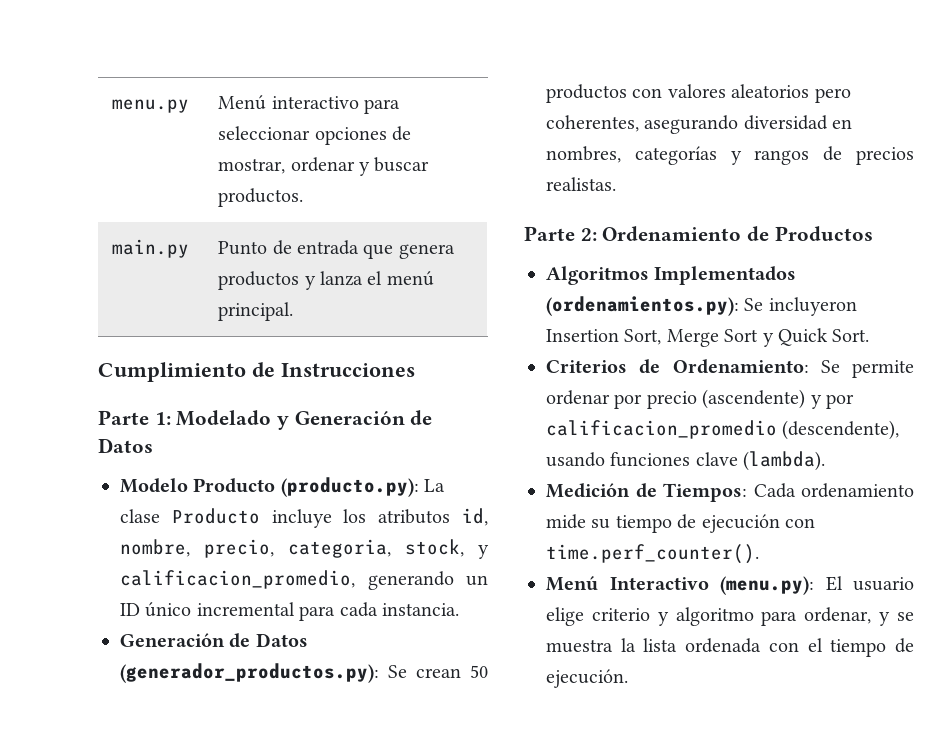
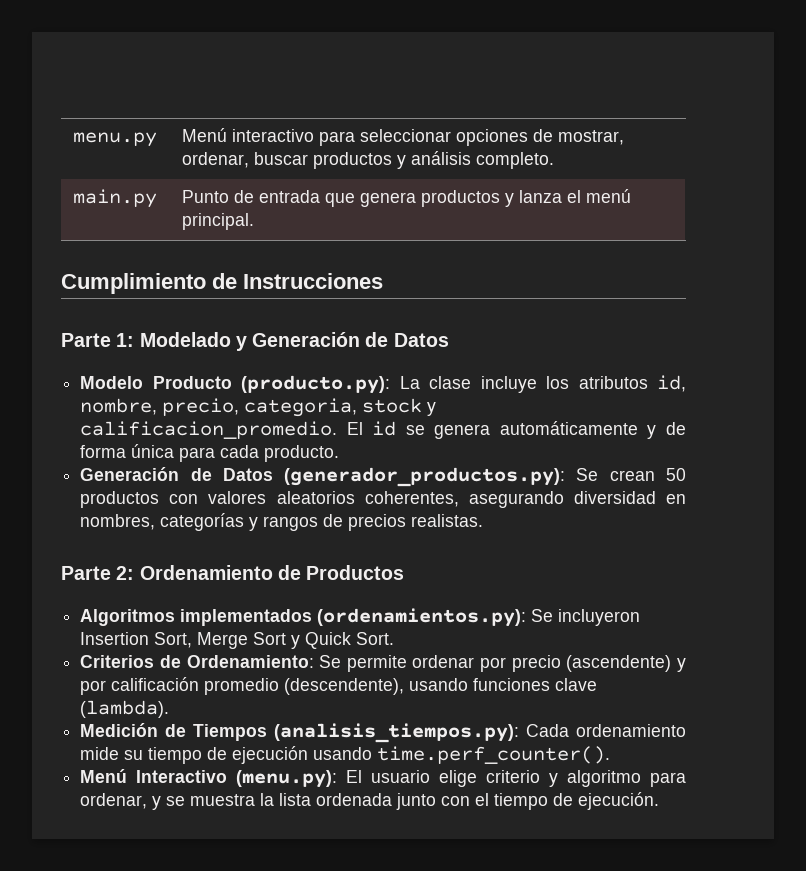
- menu.py | Menú interactivo para seleccionar opciones de mostrar, ordenar y buscar productos.
+ menu.py | Menú interactivo para seleccionar opciones de mostrar, ordenar, buscar productos y análisis completo.
- Modelo Producto (producto.py): La clase Producto incluye los atributos id, nombre, precio, categoria, stock, y calificacion_promedio, generando un ID único incremental para cada instancia.
+ Modelo Producto (producto.py): La clase incluye los atributos id, nombre, precio, categoria, stock y calificacion_promedio. El id se genera automáticamente y de forma única para cada producto.
- Generación de Datos (generador_productos.py): Se crean 50 productos con valores aleatorios pero coherentes, asegurando diversidad en nombres, categorías y rangos de precios realistas.
+ Generación de Datos (generador_productos.py): Se crean 50 productos con valores aleatorios coherentes, asegurando diversidad en nombres, categorías y rangos de precios realistas.
- Algoritmos Implementados (ordenamientos.py): Se incluyeron Insertion Sort, Merge Sort y Quick Sort.
+ Algoritmos implementados (ordenamientos.py): Se incluyeron Insertion Sort, Merge Sort y Quick Sort.
- Criterios de Ordenamiento: Se permite ordenar por precio (ascendente) y por calificacion_promedio (descendente), usando funciones clave (lambda).
+ Criterios de Ordenamiento: Se permite ordenar por precio (ascendente) y por calificación promedio (descendente), usando funciones clave (lambda).
- Medición de Tiempos: Cada ordenamiento mide su tiempo de ejecución con time.perf_counter().
+ Medición de Tiempos (analisis_tiempos.py): Cada ordenamiento mide su tiempo de ejecución usando time.perf_counter().
- Menú Interactivo (menu.py): El usuario elige criterio y algoritmo para ordenar, y se muestra la lista ordenada con el tiempo de ejecución.
+ Menú Interactivo (menu.py): El usuario elige criterio y algoritmo para ordenar, y se muestra la lista ordenada junto con el tiempo de ejecución.

